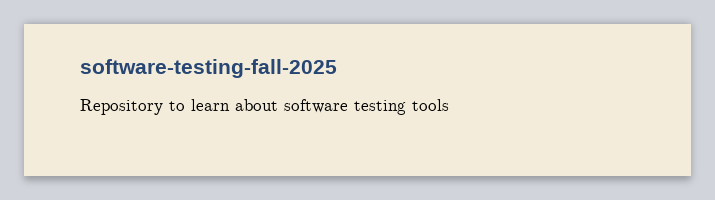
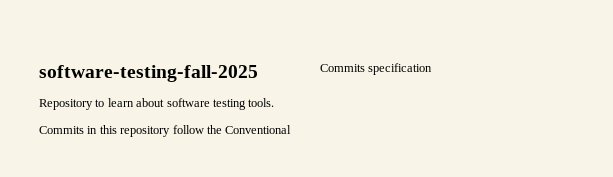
- Repository to learn about software testing tools
+ Repository to learn about software testing tools.
+ Commits in this repository follow the Conventional Commits specification

